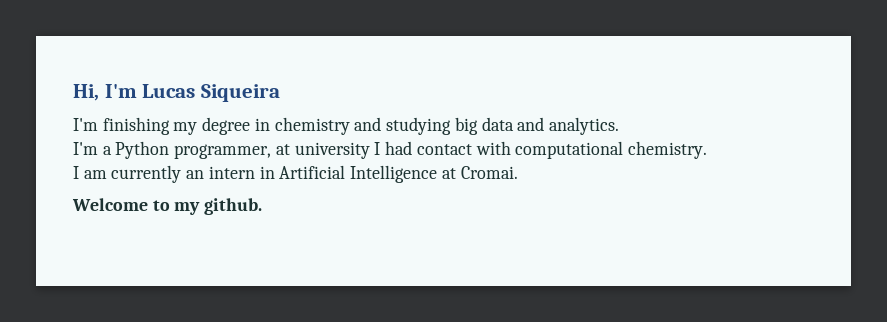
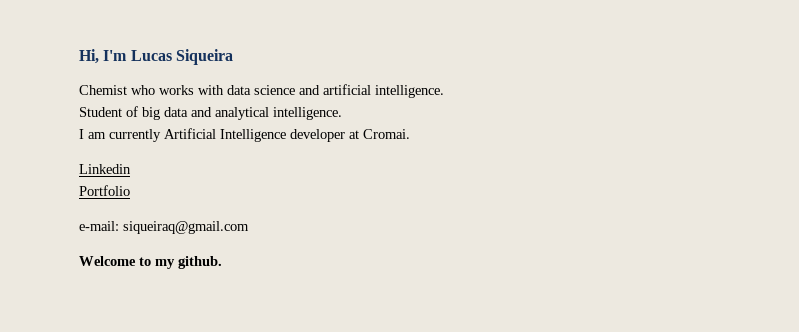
- I'm finishing my degree in chemistry and studying big data and analytics.
- I'm a Python programmer, at university I had contact with computational chemistry.
+ Chemist who works with data science and artificial intelligence.
+ Student of big data and analytical intelligence.
- I am currently an intern in Artificial Intelligence at Cromai.
+ I am currently Artificial Intelligence developer at Cromai.
+ Linkedin
+ Portfolio
+ e-mail: siqueiraq@gmail.com

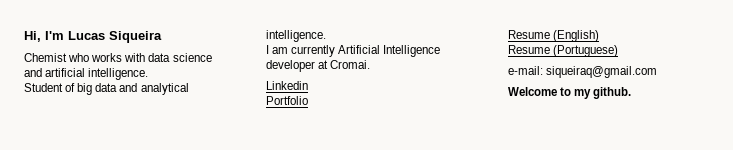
+ Resume (English)
+ Resume (Portuguese)

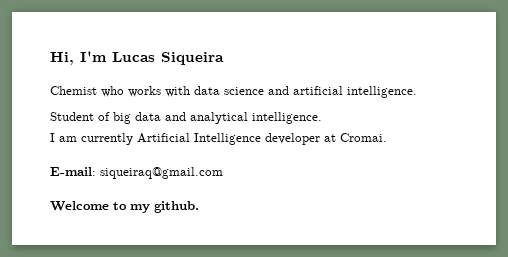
- Linkedin
- Portfolio
- Resume (English)
- Resume (Portuguese)
- e-mail: siqueiraq@gmail.com
+ E-mail: siqueiraq@gmail.com

